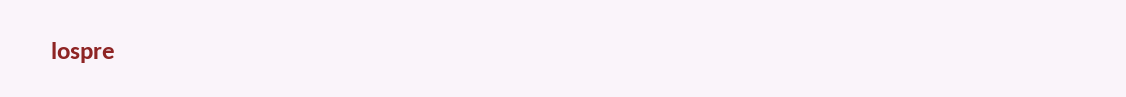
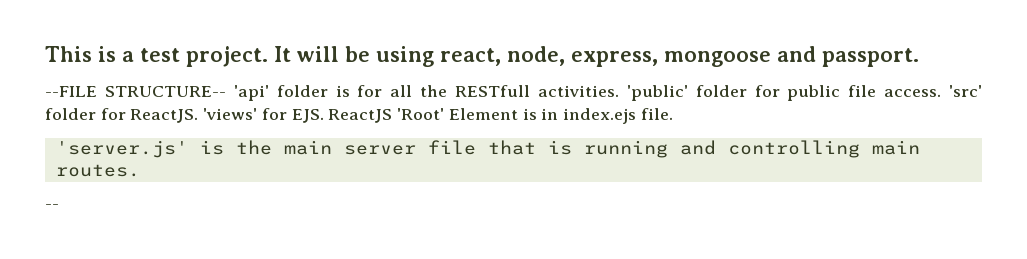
- lospre
+ This is a test project. It will be using react, node, express, mongoose and passport.
+ --FILE STRUCTURE-- 'api' folder is for all the RESTfull activities. 'public' folder for public file access. 'src' folder for ReactJS. 'views' for EJS. ReactJS 'Root' Element is in index.ejs file.
+ 'server.js' is the main server file that is running and controlling main routes.
+ --

